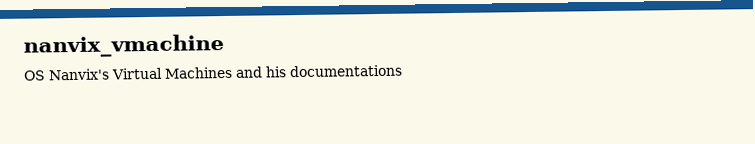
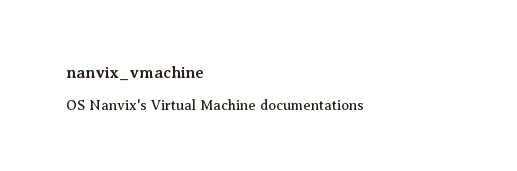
- OS Nanvix's Virtual Machines and his documentations
+ OS Nanvix's Virtual Machine documentations

